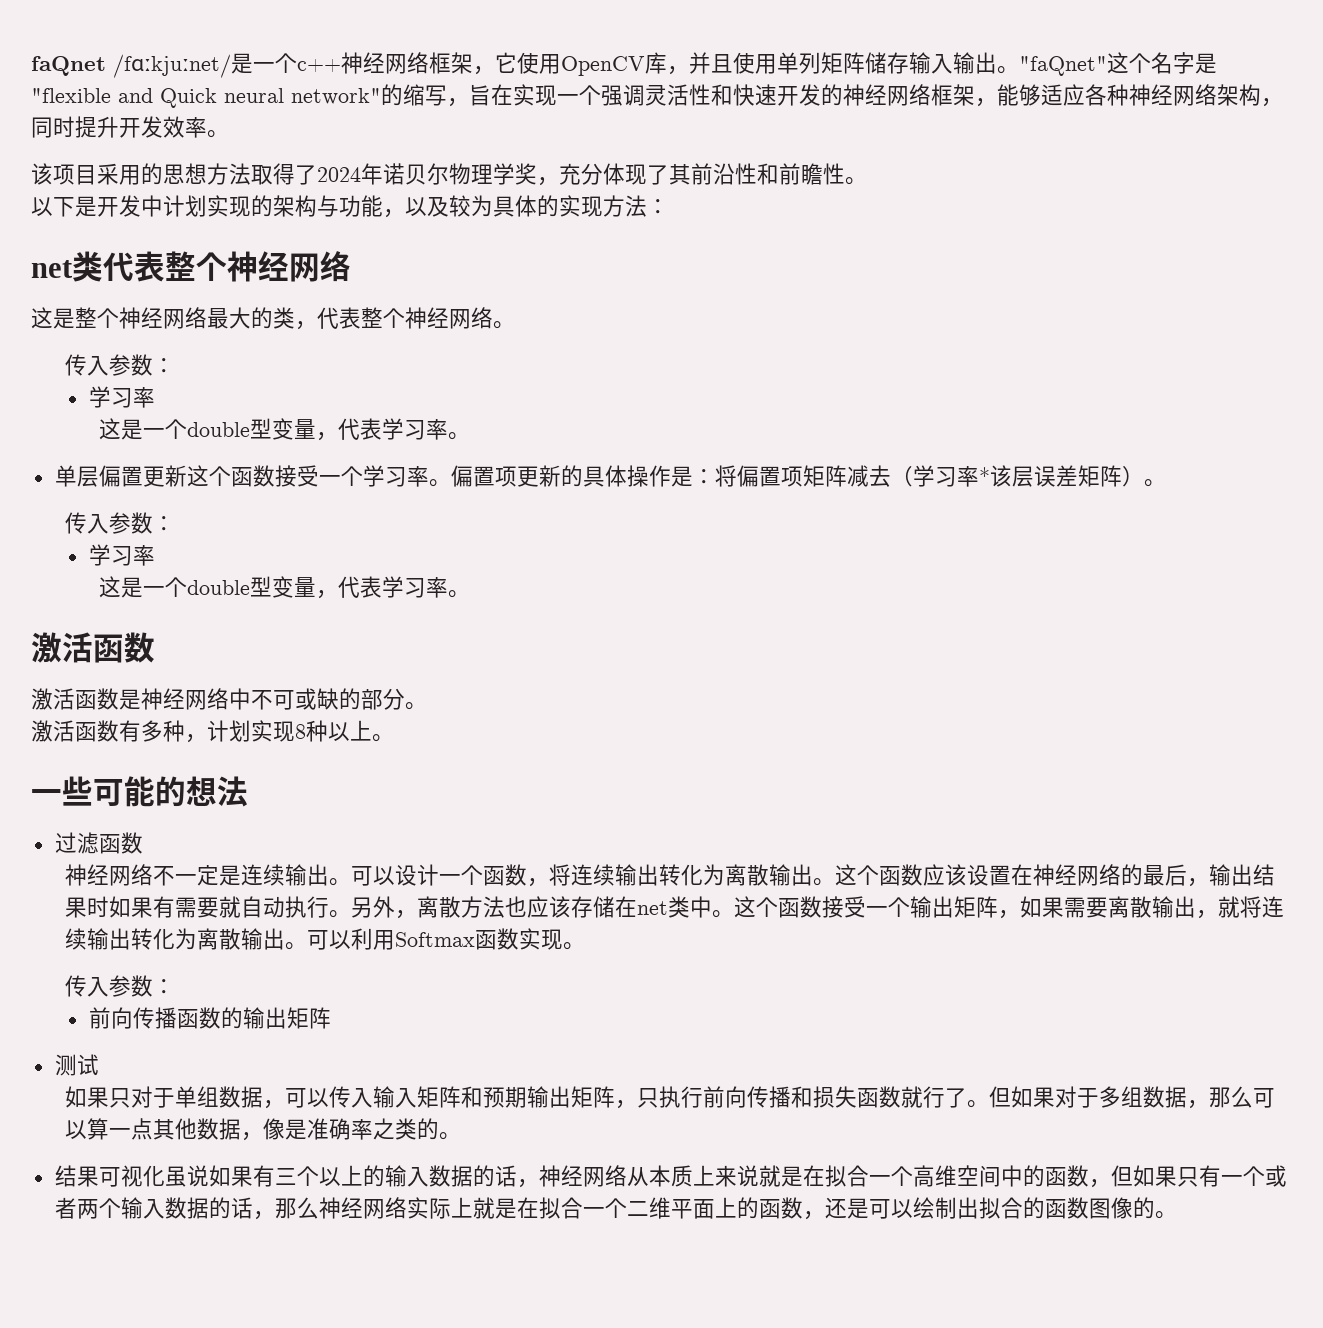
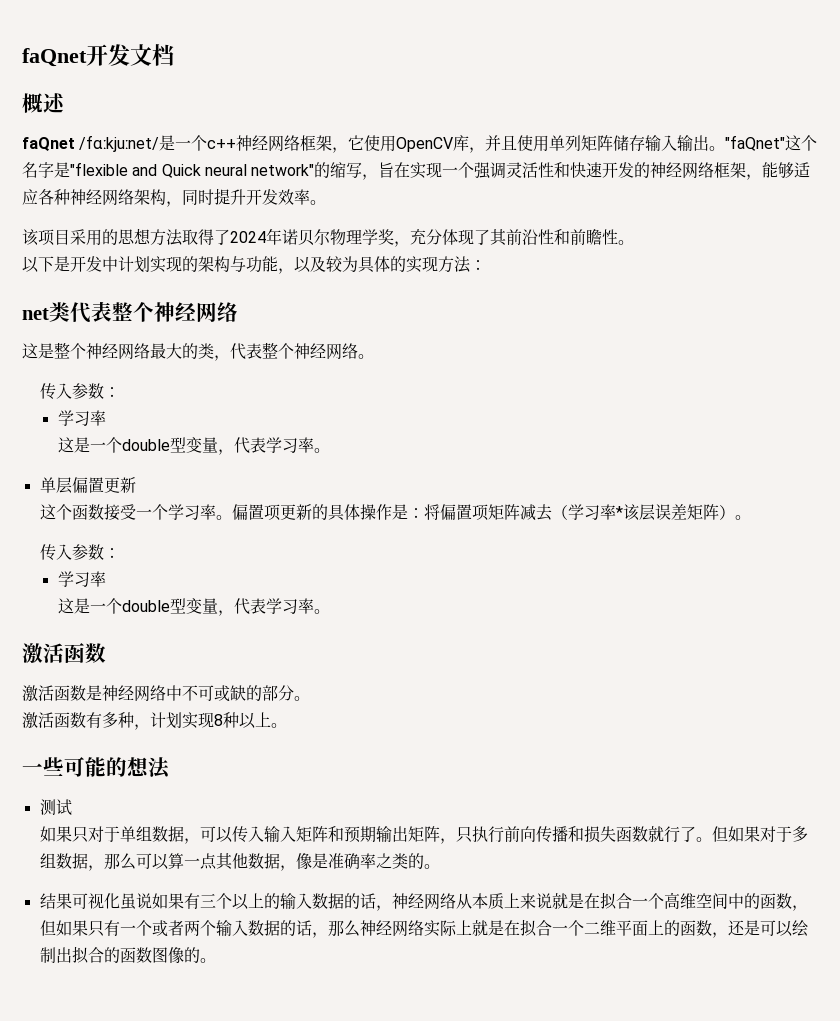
+ faQnet开发文档
+ 概述
- 单层偏置更新这个函数接受一个学习率。
+ 单层偏置更新
+ 这个函数接受一个学习率。
- 过滤函数
- 神经网络不一定是连续输出。可以设计一个函数，将连续输出转化为离散输出。这个函数应该设置在神经网络的最后，输出结果时如果有需要就自动执行。另外，离散方法也应该存储在net类中。这个函数接受一个输出矩阵，如果需要离散输出，就将连续输出转化为离散输出。可以利用Softmax函数实现。
- 传入参数：
- 前向传播函数的输出矩阵

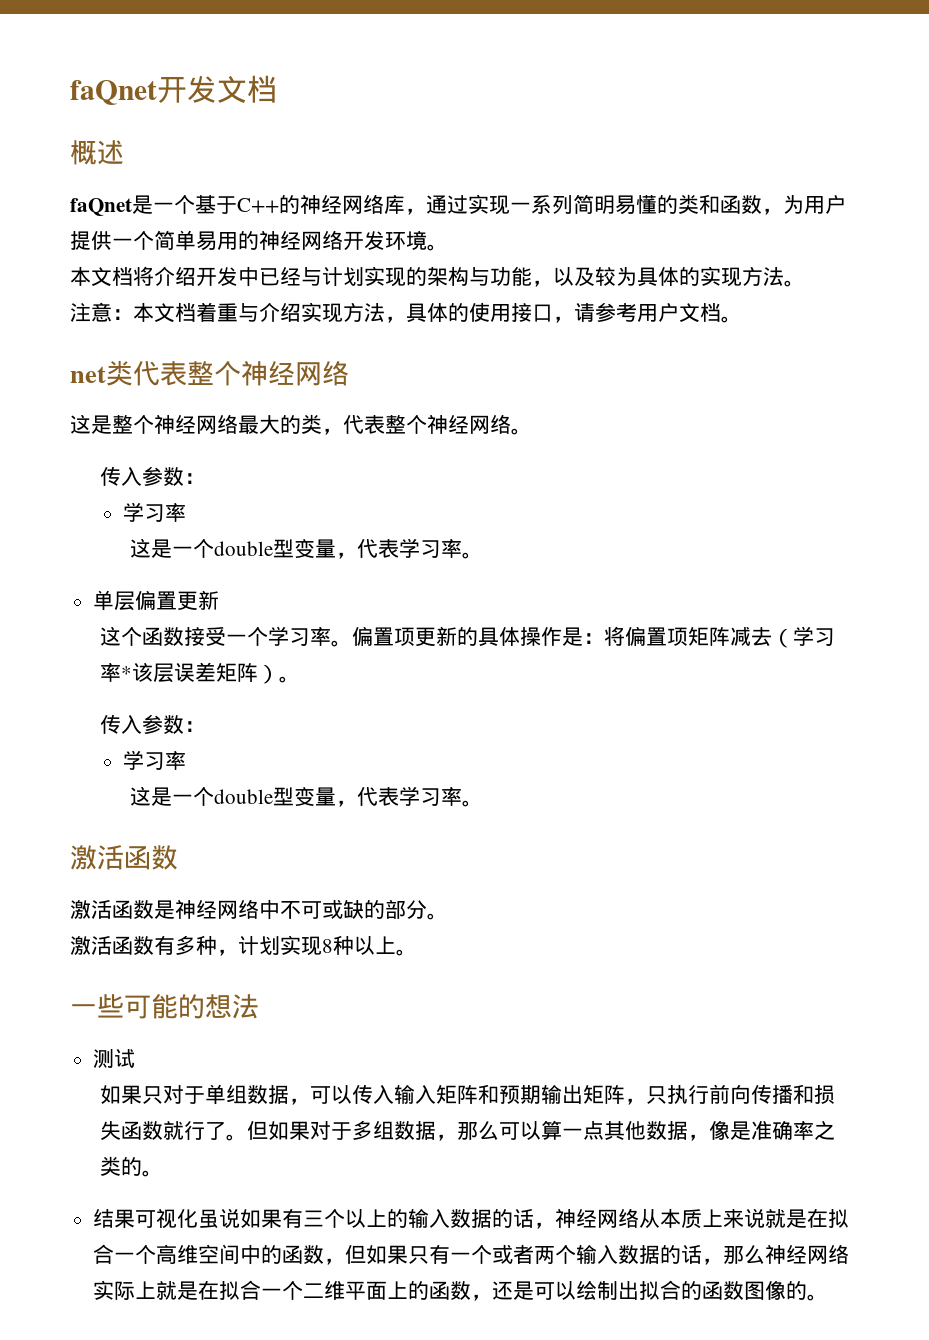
- faQnet /fɑːkjuːnet/是一个c++神经网络框架，它使用OpenCV库，并且使用单列矩阵储存输入输出。"faQnet"这个名字是"flexible and Quick neural network"的缩写，旨在实现一个强调灵活性和快速开发的神经网络框架，能够适应各种神经网络架构，同时提升开发效率。
- 该项目采用的思想方法取得了2024年诺贝尔物理学奖，充分体现了其前沿性和前瞻性。
- 以下是开发中计划实现的架构与功能，以及较为具体的实现方法：
+ faQnet是一个基于C++的神经网络库，通过实现一系列简明易懂的类和函数，为用户提供一个简单易用的神经网络开发环境。
+ 本文档将介绍开发中已经与计划实现的架构与功能，以及较为具体的实现方法。
+ 注意：本文档着重与介绍实现方法，具体的使用接口，请参考用户文档。

